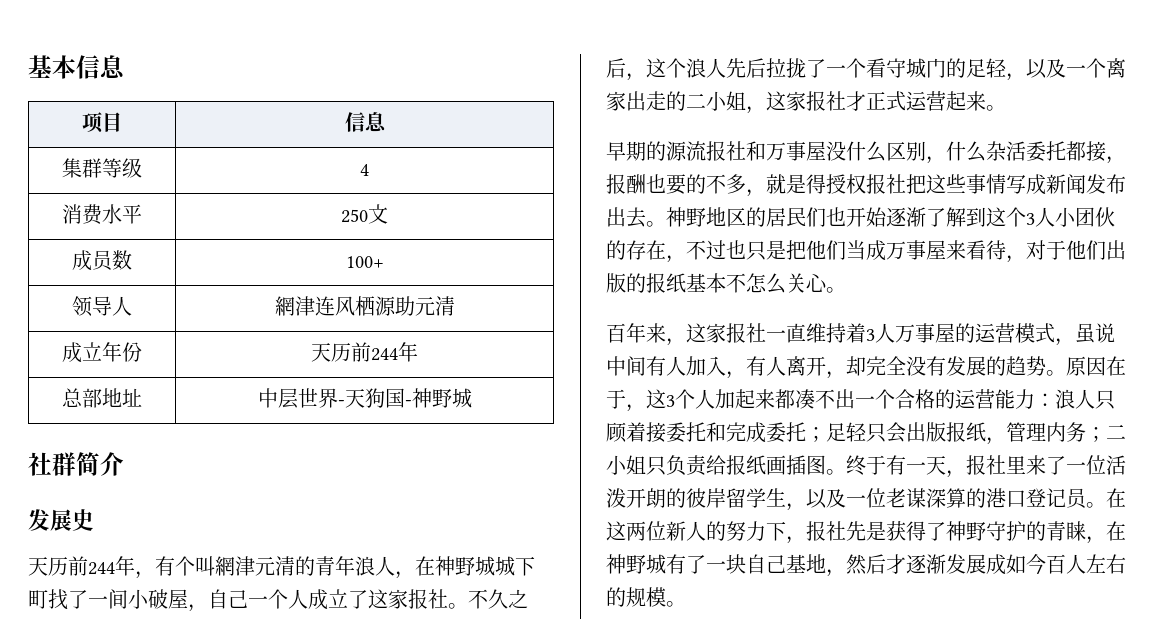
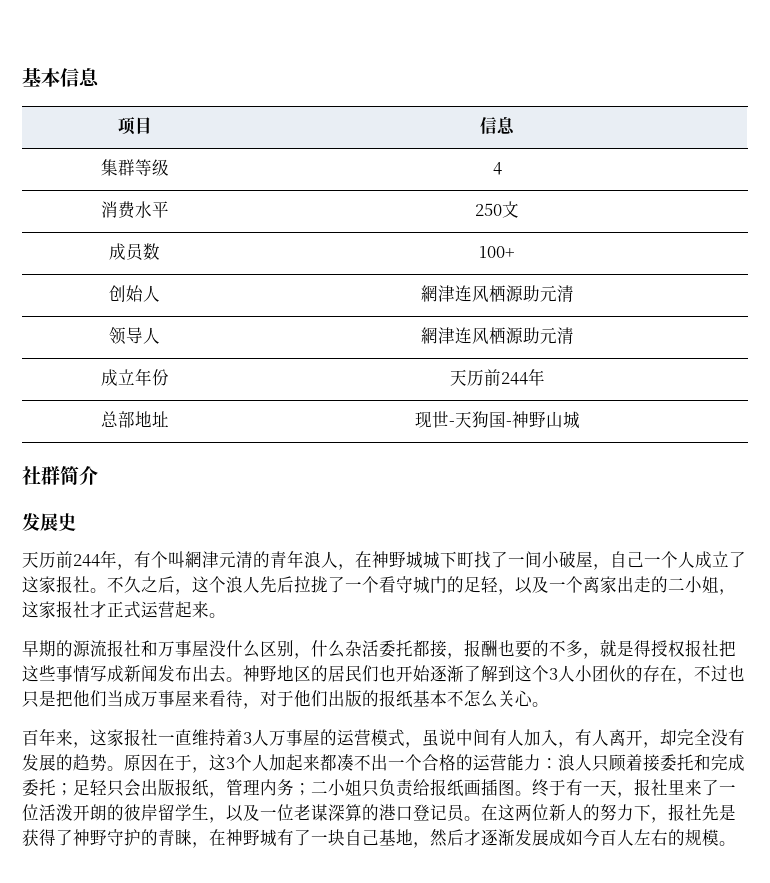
+ 创始人 | 網津连风栖源助元清
- 总部地址 | 中层世界-天狗国-神野城
+ 总部地址 | 现世-天狗国-神野山城

